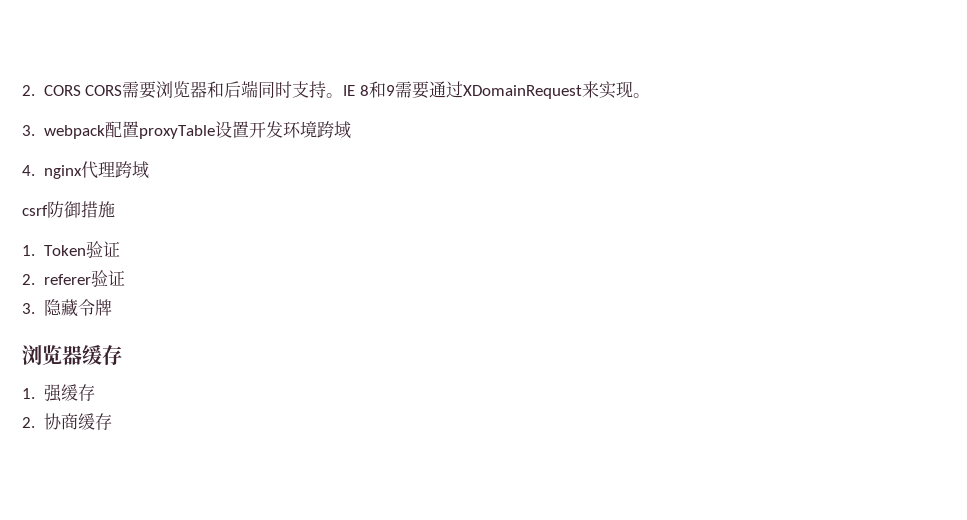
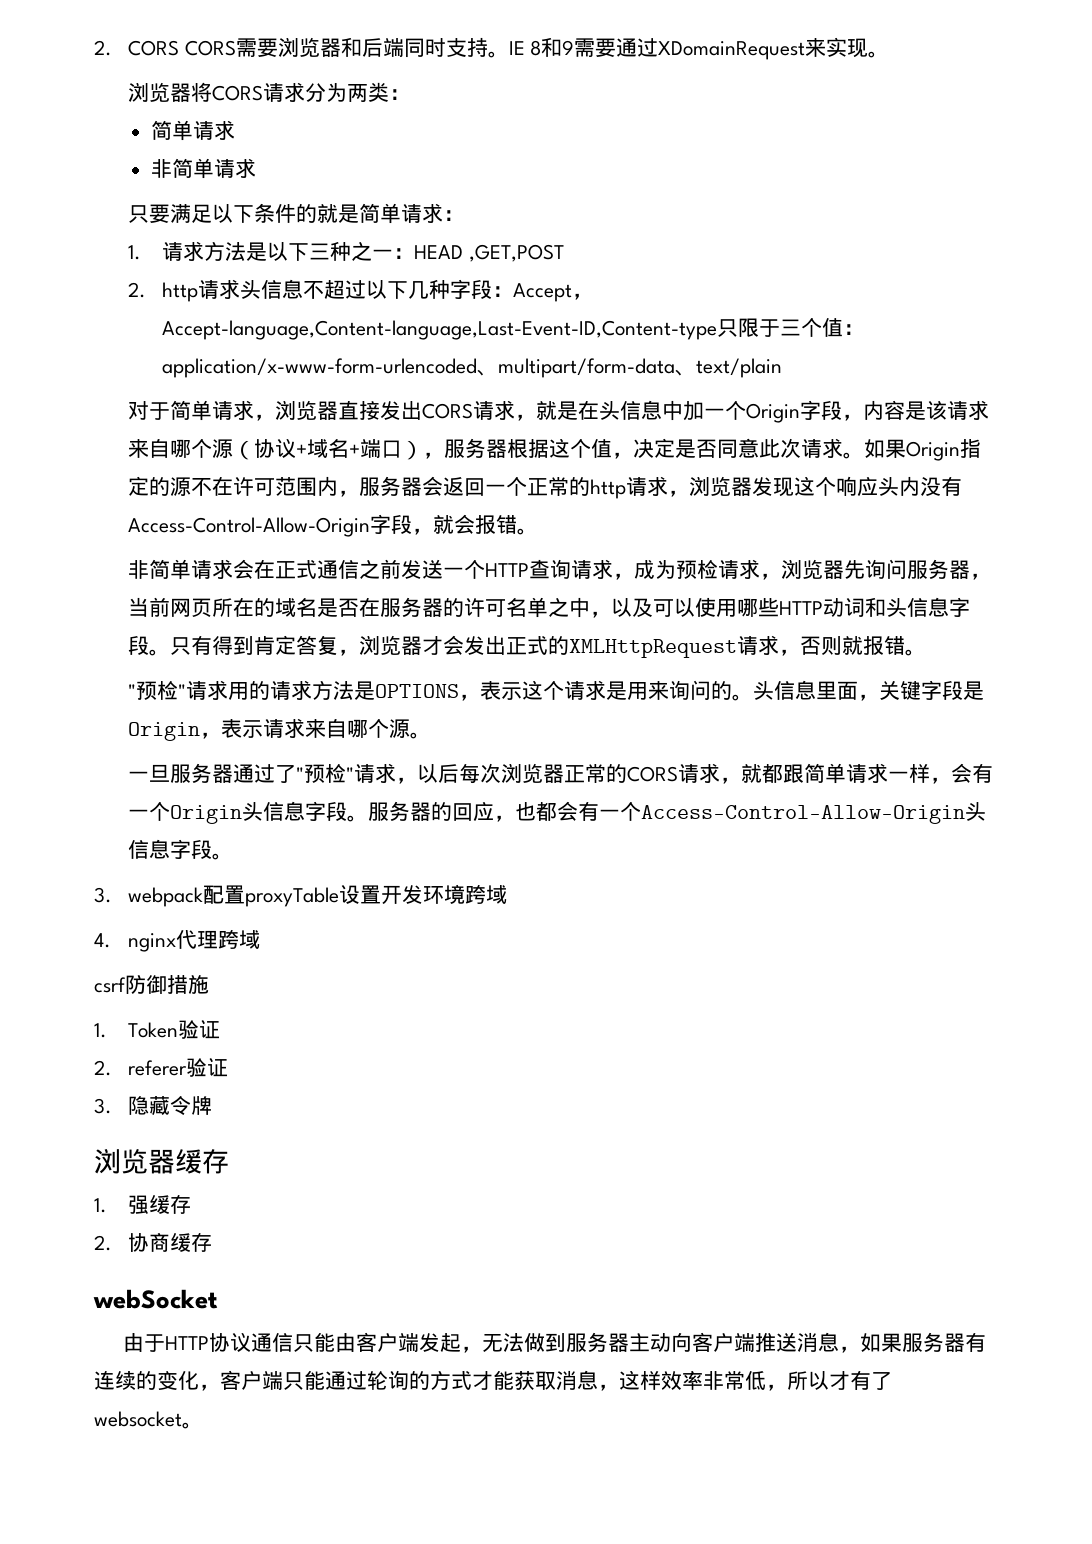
+ 浏览器将CORS请求分为两类：
+ 简单请求
+ 非简单请求
+ 只要满足以下条件的就是简单请求：
+ 1.请求方法是以下三种之一：HEAD ,GET,POST
+ 2. http请求头信息不超过以下几种字段：Accept，Accept-language,Content-language,Last-Event-ID,Content-type只限于三个值：application/x-www-form-urlencoded、multipart/form-data、text/plain
+ 对于简单请求，浏览器直接发出CORS请求，就是在头信息中加一个Origin字段，内容是该请求来自哪个源（协议+域名+端口），服务器根据这个值，决定是否同意此次请求。如果Origin指定的源不在许可范围内，服务器会返回一个正常的http请求，浏览器发现这个响应头内没有Access-Control-Allow-Origin字段，就会报错。
+ 非简单请求会在正式通信之前发送一个HTTP查询请求，成为预检请求，浏览器先询问服务器，当前网页所在的域名是否在服务器的许可名单之中，以及可以使用哪些HTTP动词和头信息字段。只有得到肯定答复，浏览器才会发出正式的XMLHttpRequest请求，否则就报错。
+ "预检"请求用的请求方法是OPTIONS，表示这个请求是用来询问的。头信息里面，关键字段是Origin，表示请求来自哪个源。
+ 一旦服务器通过了"预检"请求，以后每次浏览器正常的CORS请求，就都跟简单请求一样，会有一个Origin头信息字段。服务器的回应，也都会有一个Access-Control-Allow-Origin头信息字段。
+ webSocket
+ 由于HTTP协议通信只能由客户端发起，无法做到服务器主动向客户端推送消息，如果服务器有连续的变化，客户端只能通过轮询的方式才能获取消息，这样效率非常低，所以才有了websocket。

